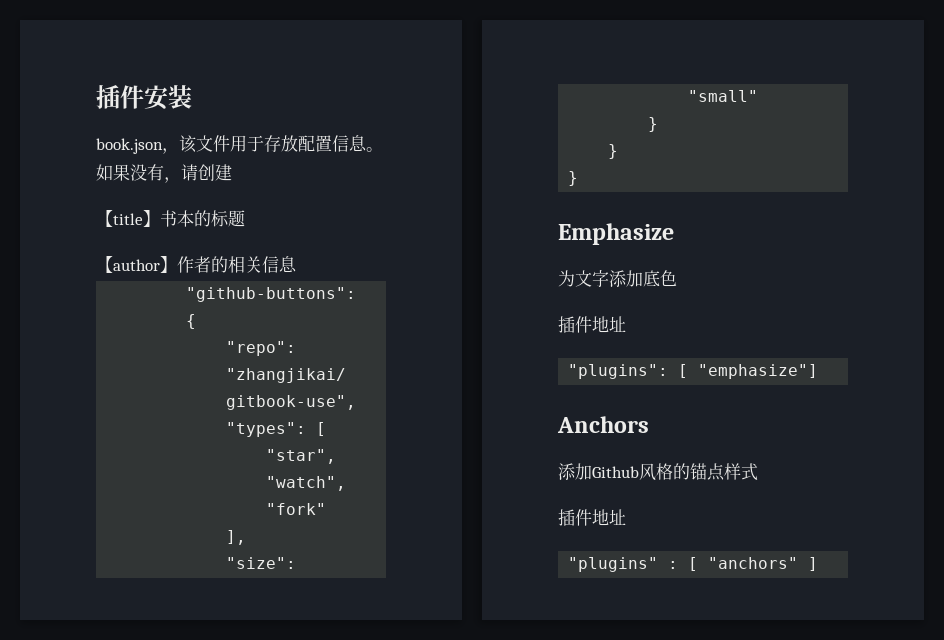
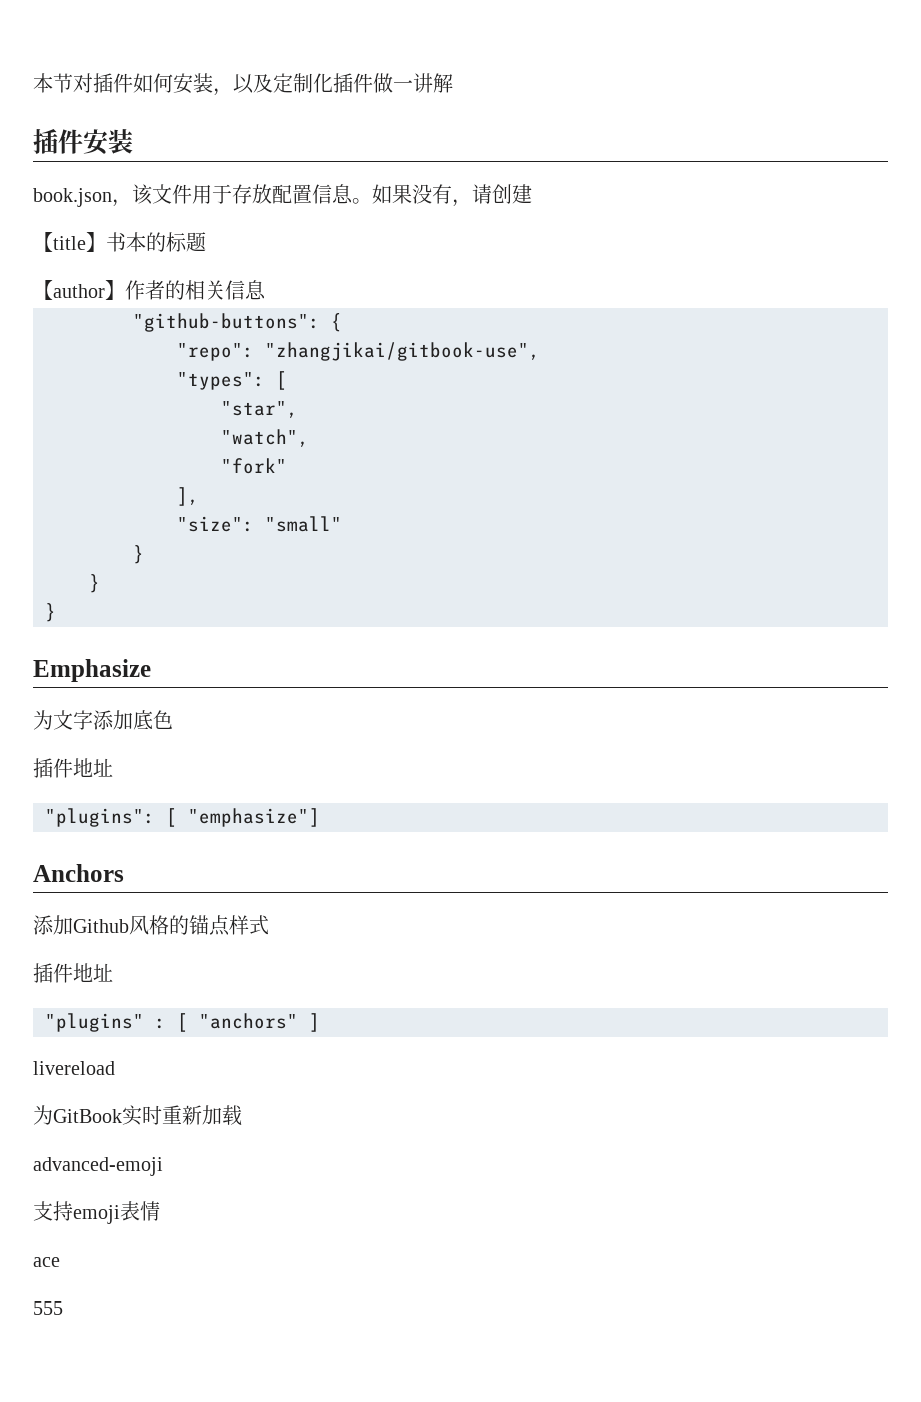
+ 本节对插件如何安装，以及定制化插件做一讲解
+ livereload
+ 为GitBook实时重新加载
+ advanced-emoji
+ 支持emoji表情
+ ace
+ 555

